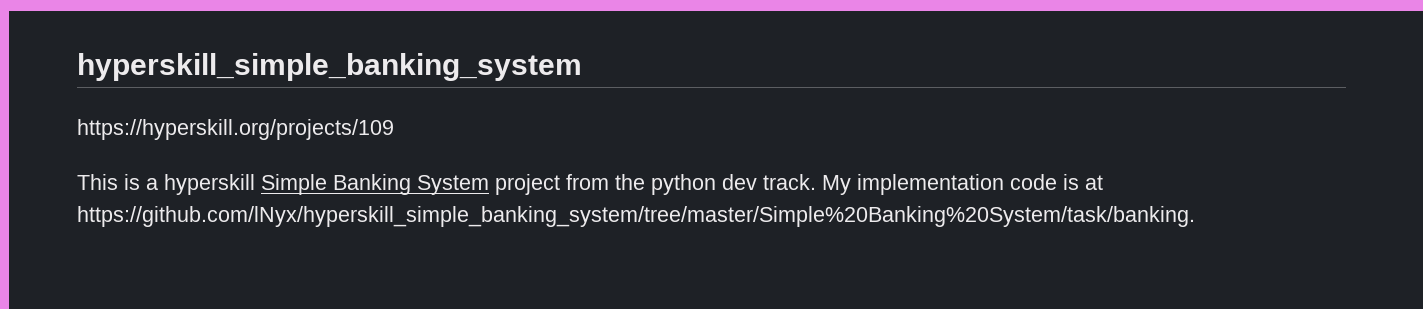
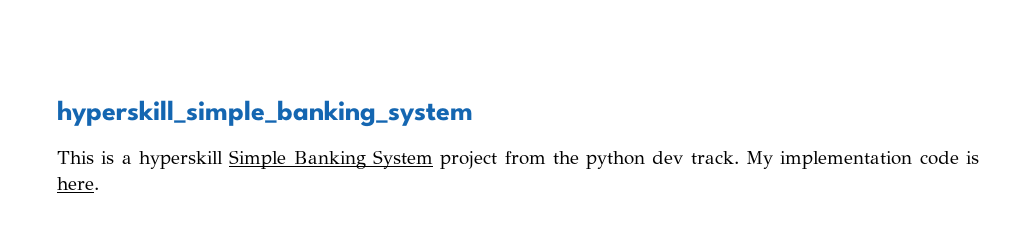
- https://hyperskill.org/projects/109
- My implementation code is at https://github.com/lNyx/hyperskill_simple_banking_system/tree/master/Simple%20Banking%20System/task/banking.
+ My implementation code is here.

